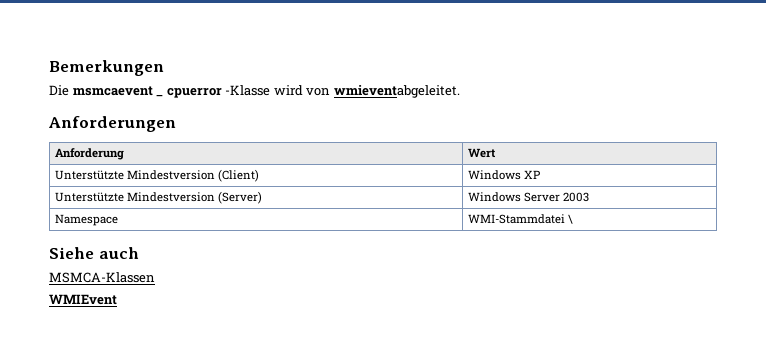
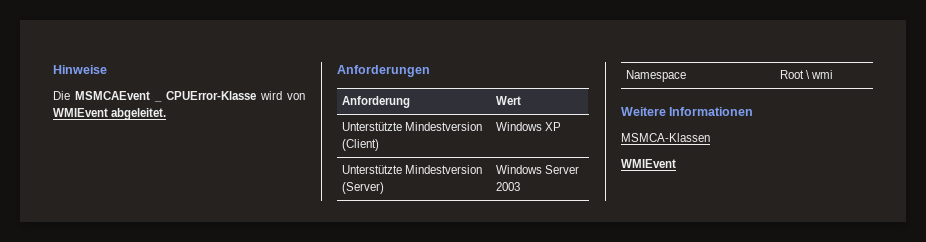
- Bemerkungen
+ Hinweise
- Die msmcaevent _ cpuerror -Klasse wird von wmieventabgeleitet.
+ Die MSMCAEvent _ CPUError-Klasse wird von WMIEvent abgeleitet.
- Namespace | WMI-Stammdatei \
- Siehe auch
+ Namespace | Root \ wmi
+ Weitere Informationen

